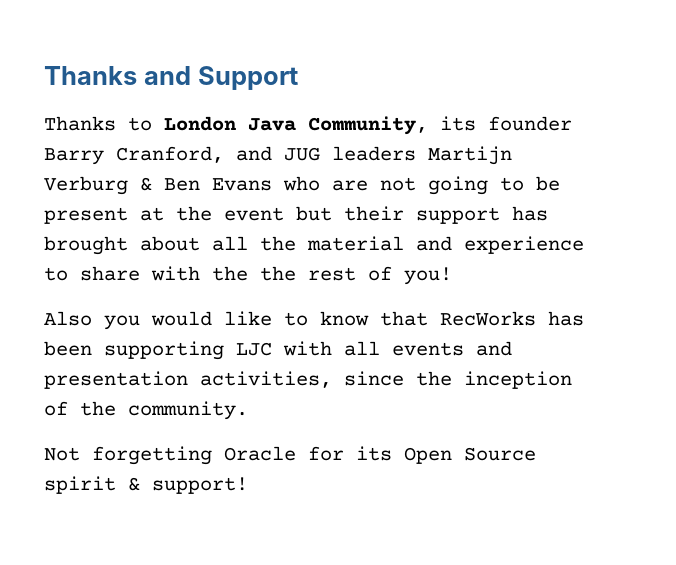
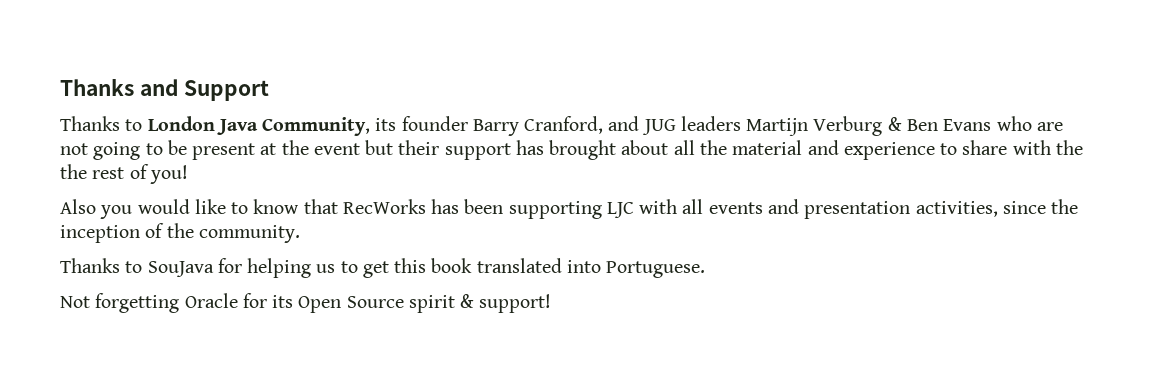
+ Thanks to SouJava for helping us to get this book translated into Portuguese.

